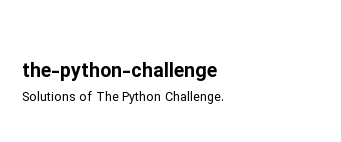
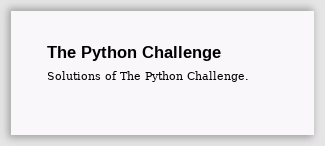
- the-python-challenge
+ The Python Challenge

